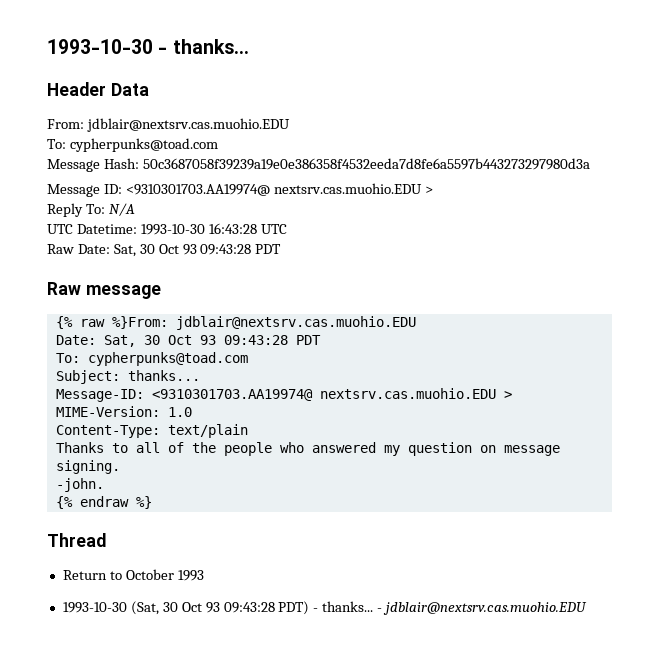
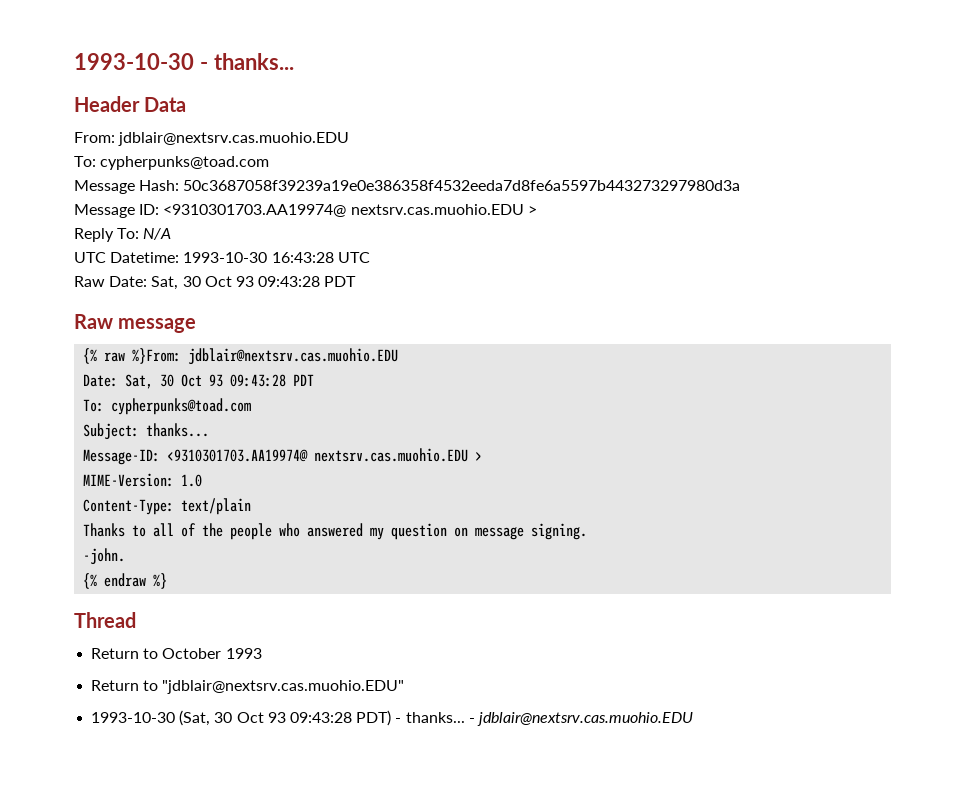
+ Return to "jdblair@nextsrv.cas.muohio.EDU"

